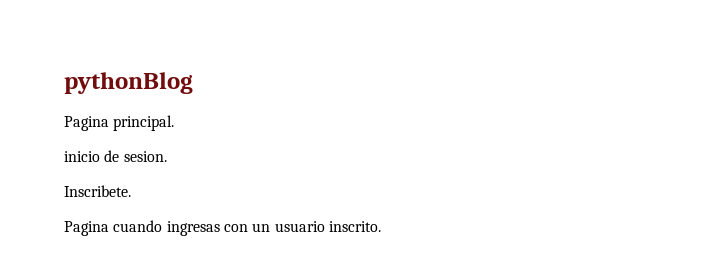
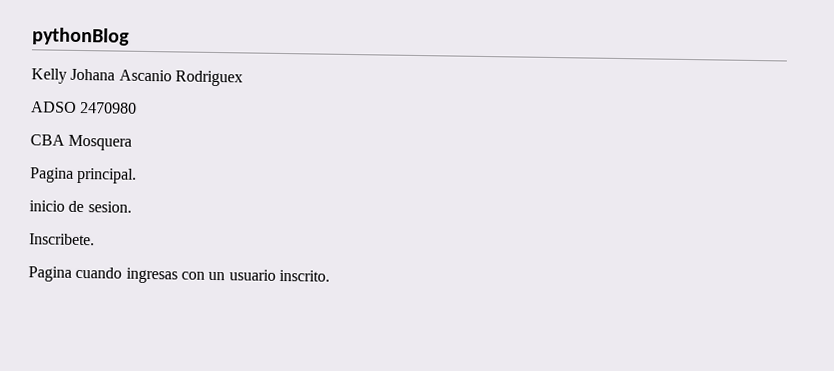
+ Kelly Johana Ascanio Rodriguex
+ ADSO 2470980
+ CBA Mosquera

